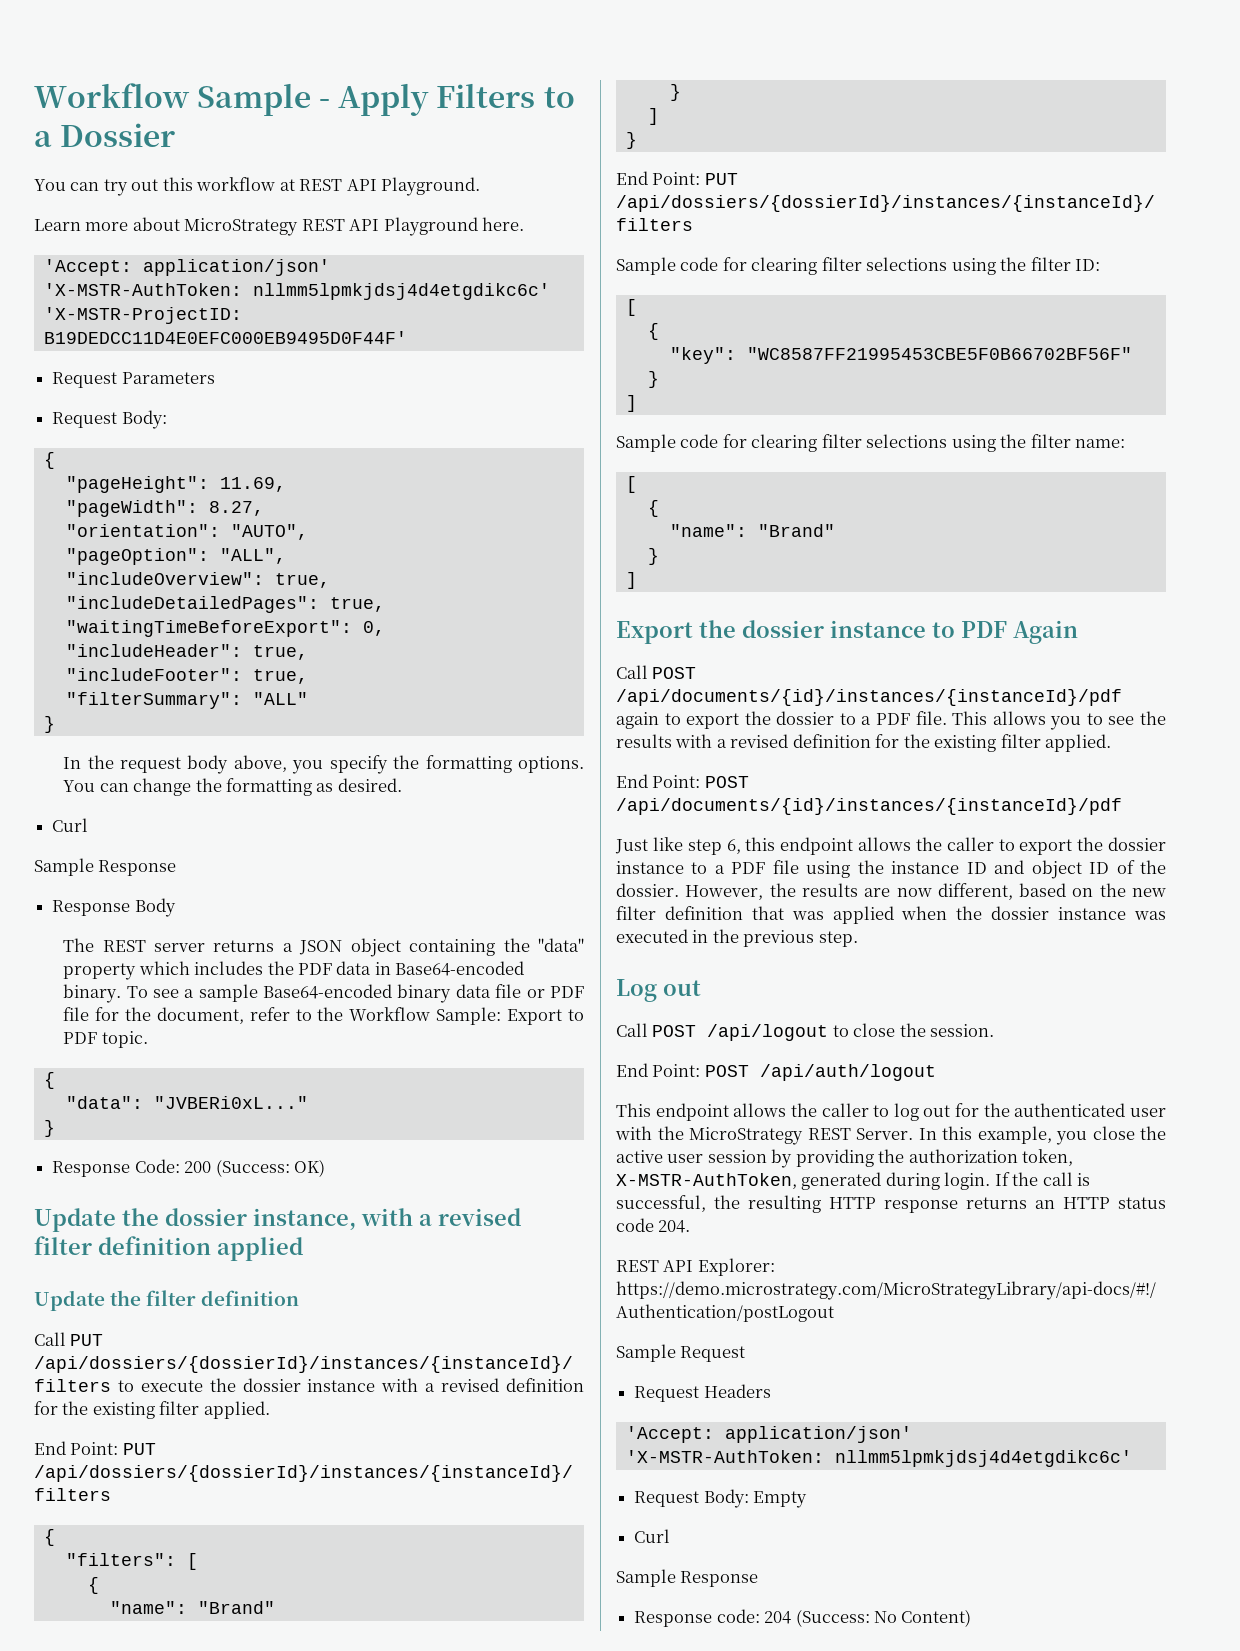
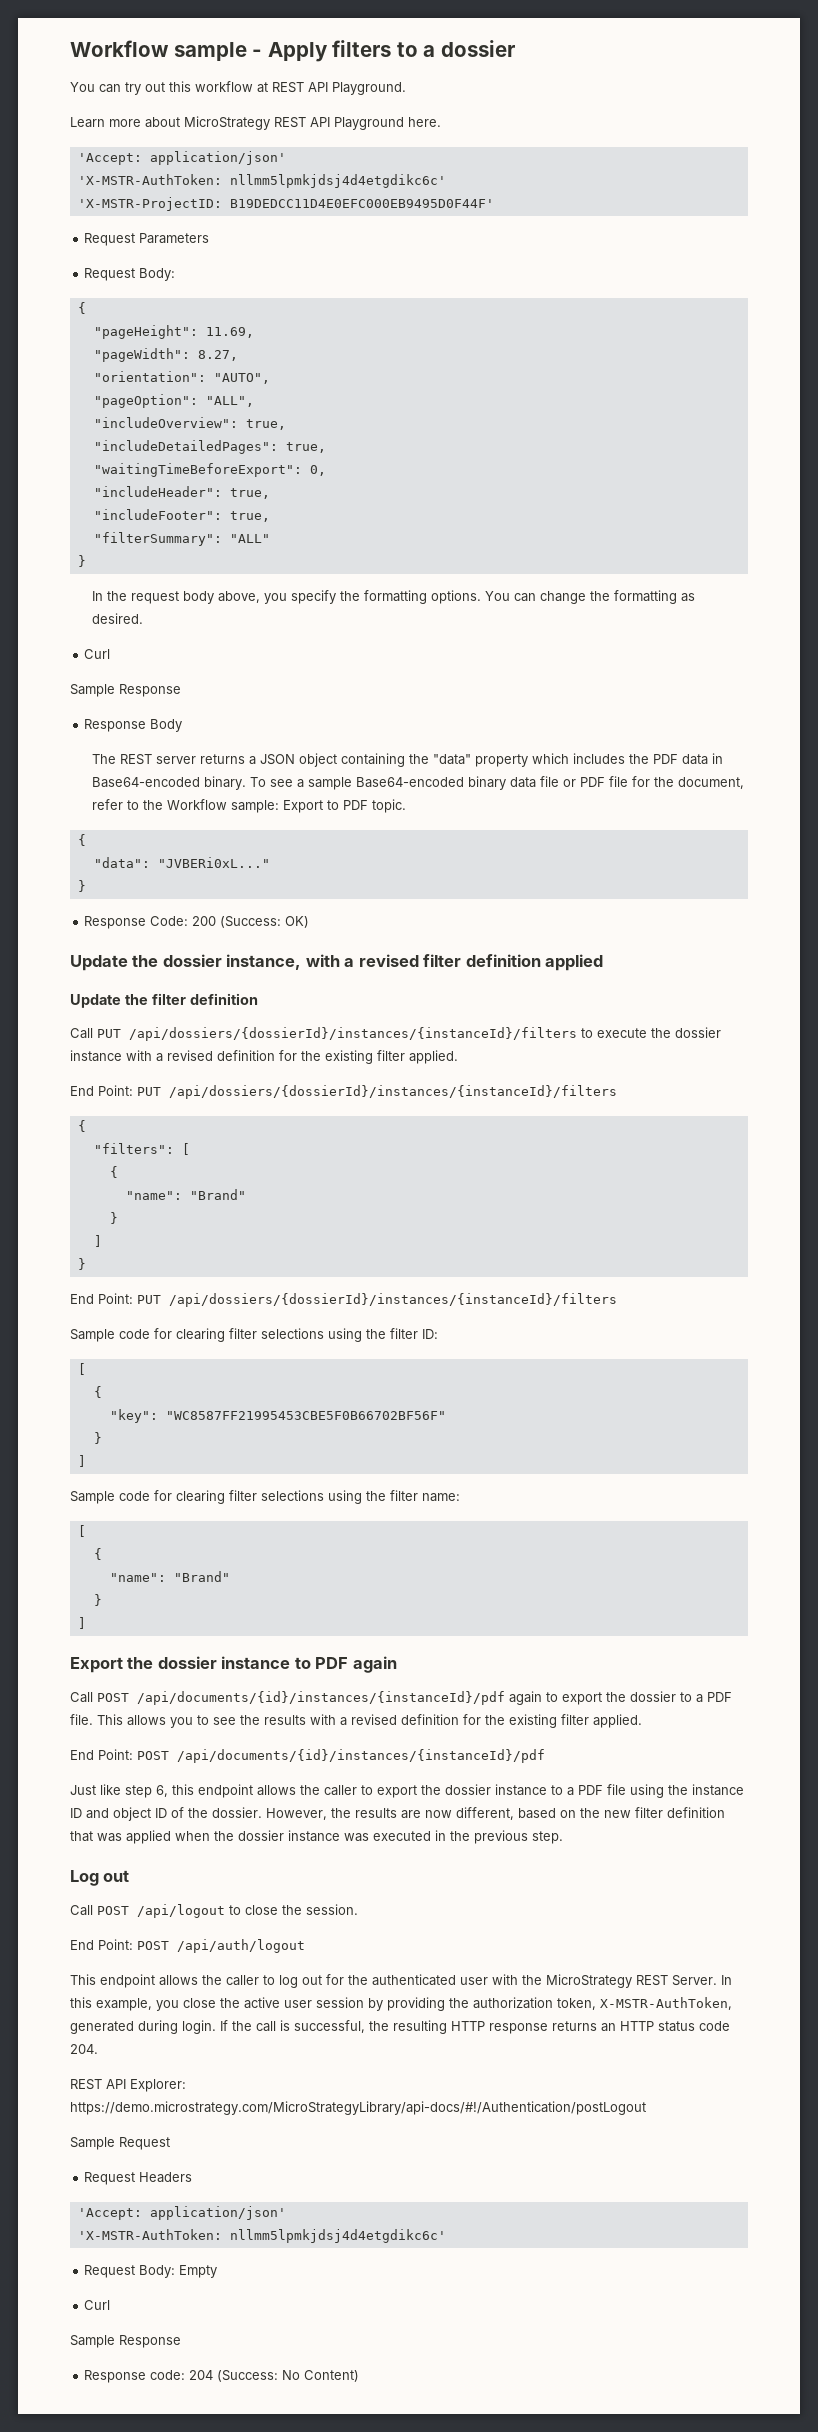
- Workflow Sample - Apply Filters to a Dossier
+ Workflow sample - Apply filters to a dossier
- To see a sample Base64-encoded binary data file or PDF file for the document, refer to the Workflow Sample: Export to PDF topic.
+ To see a sample Base64-encoded binary data file or PDF file for the document, refer to the Workflow sample: Export to PDF topic.
- Export the dossier instance to PDF Again
+ Export the dossier instance to PDF again

